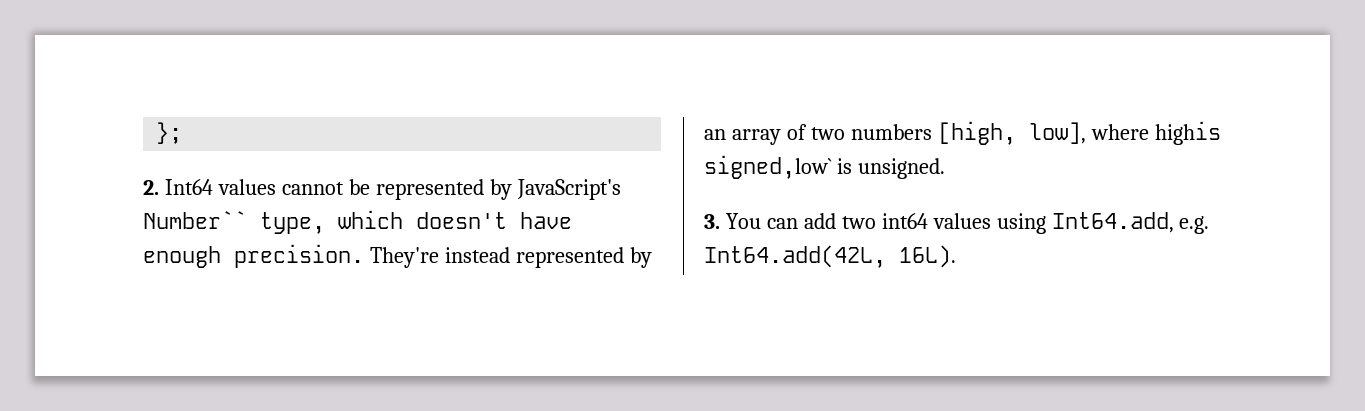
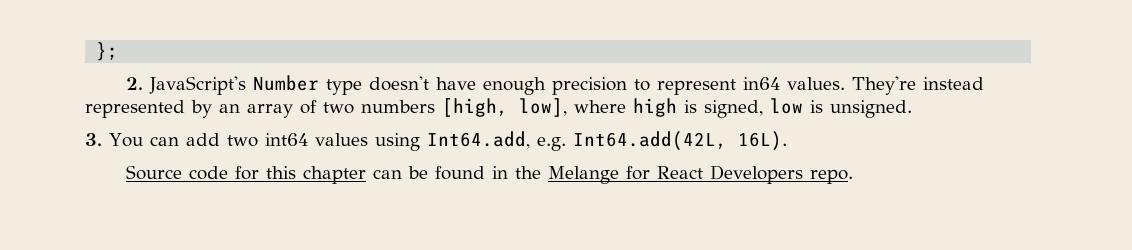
- 2. Int64 values cannot be represented by JavaScript's Number`` type, which doesn't have enough precision.
+ 2. JavaScript's Number type doesn't have enough precision to represent in64 values.
- They're instead represented by an array of two numbers [high, low], where highis signed,low` is unsigned.
+ They're instead represented by an array of two numbers [high, low], where high is signed, low is unsigned.
+ Source code for this chapter can be found in the Melange for React Developers repo.

